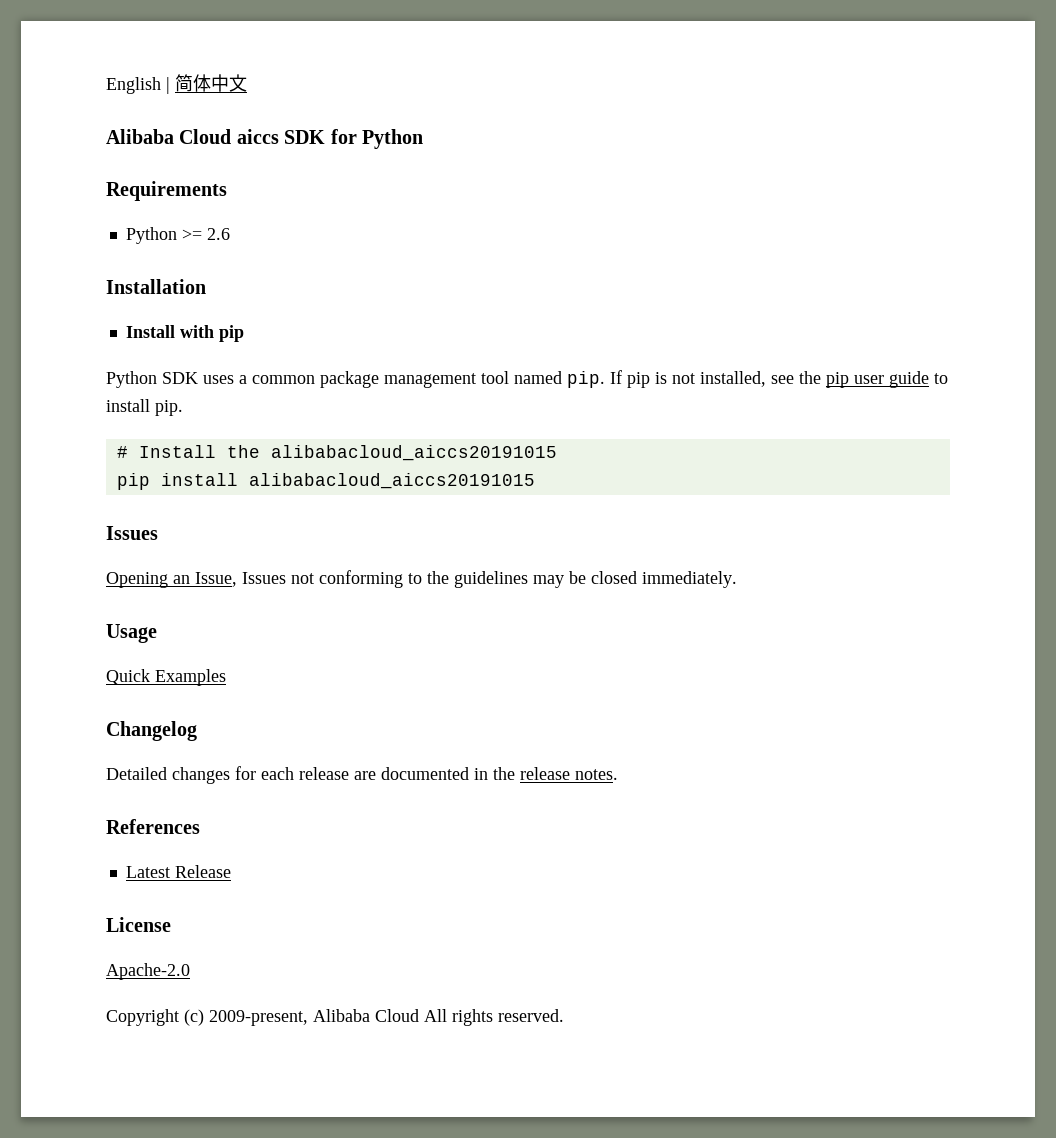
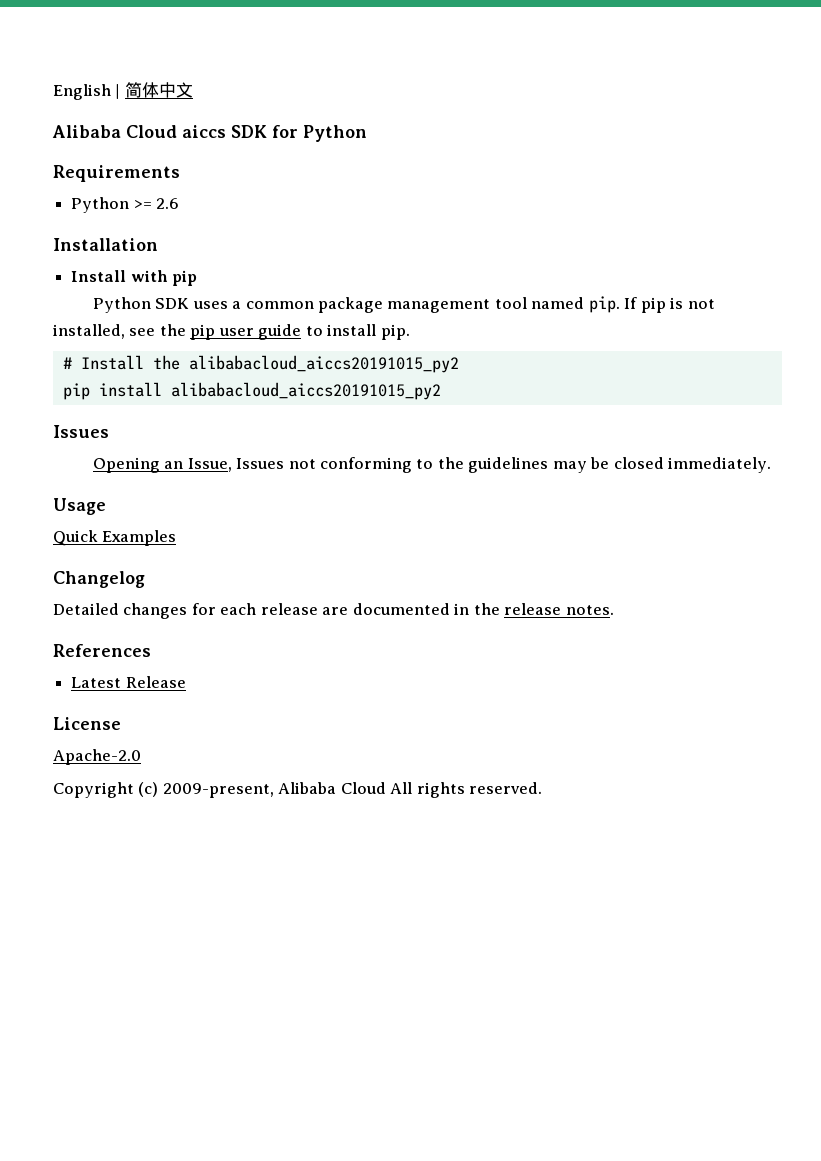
- # Install the alibabacloud_aiccs20191015
+ # Install the alibabacloud_aiccs20191015_py2
- pip install alibabacloud_aiccs20191015
+ pip install alibabacloud_aiccs20191015_py2

